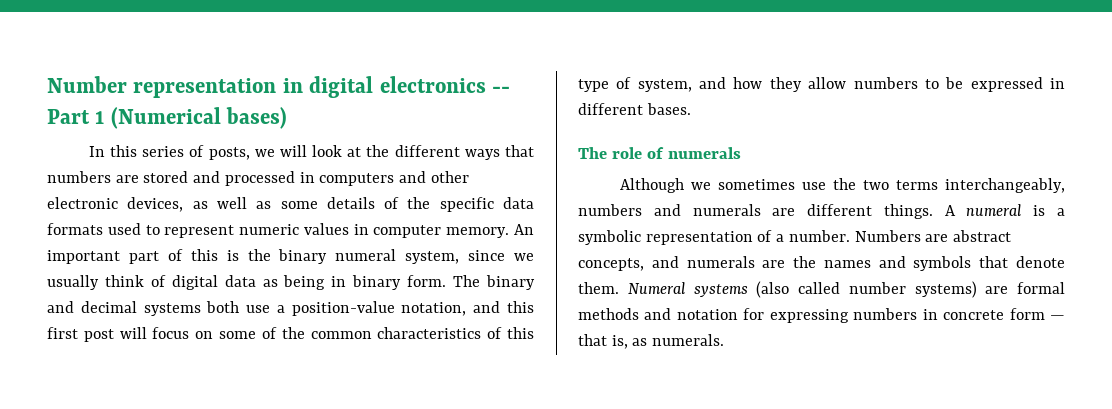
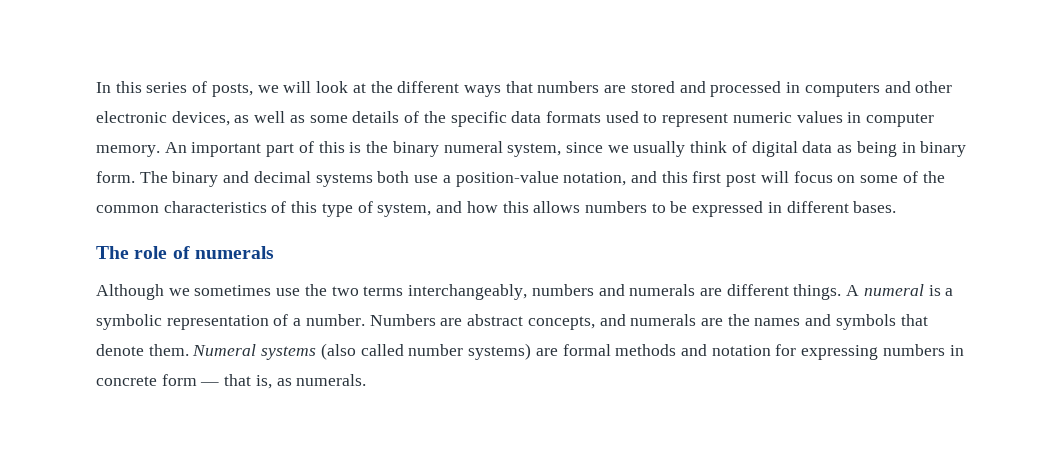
- Number representation in digital electronics -- Part 1 (Numerical bases)
- The binary and decimal systems both use a position-value notation, and this first post will focus on some of the common characteristics of this type of system, and how they allow numbers to be expressed in different bases.
+ The binary and decimal systems both use a position-value notation, and this first post will focus on some of the common characteristics of this type of system, and how this allows numbers to be expressed in different bases.

